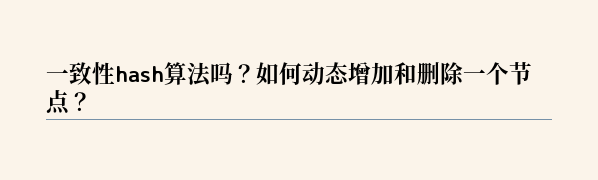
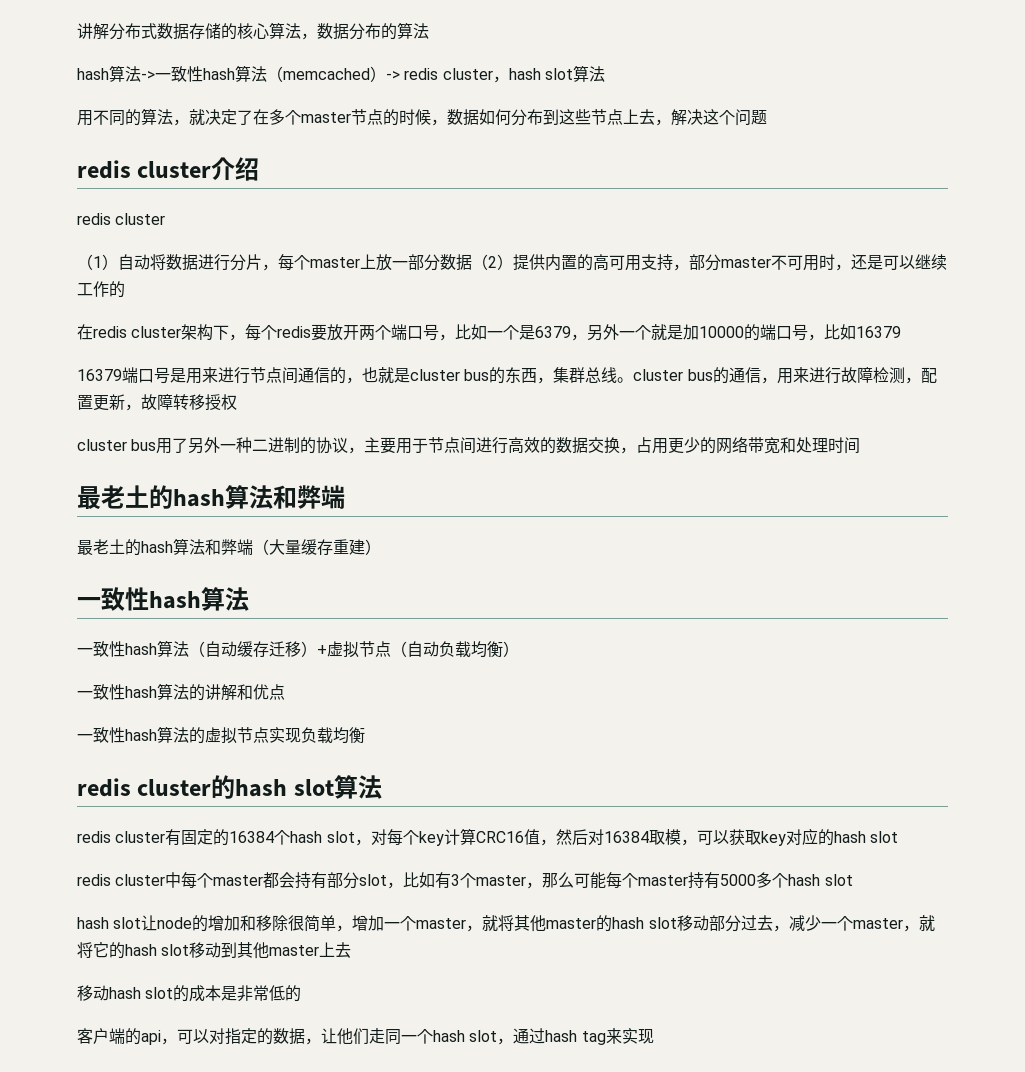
- 一致性hash算法吗？如何动态增加和删除一个节点？
+ 讲解分布式数据存储的核心算法，数据分布的算法
+ hash算法->一致性hash算法（memcached）-> redis cluster，hash slot算法
+ 用不同的算法，就决定了在多个master节点的时候，数据如何分布到这些节点上去，解决这个问题
+ redis cluster介绍
+ redis cluster
+ （1）自动将数据进行分片，每个master上放一部分数据（2）提供内置的高可用支持，部分master不可用时，还是可以继续工作的
+ 在redis cluster架构下，每个redis要放开两个端口号，比如一个是6379，另外一个就是加10000的端口号，比如16379
+ 16379端口号是用来进行节点间通信的，也就是cluster bus的东西，集群总线。cluster bus的通信，用来进行故障检测，配置更新，故障转移授权
+ cluster bus用了另外一种二进制的协议，主要用于节点间进行高效的数据交换，占用更少的网络带宽和处理时间
+ 最老土的hash算法和弊端
+ 最老土的hash算法和弊端（大量缓存重建）
+ 一致性hash算法
+ 一致性hash算法（自动缓存迁移）+虚拟节点（自动负载均衡）
+ 一致性hash算法的讲解和优点
+ 一致性hash算法的虚拟节点实现负载均衡
+ redis cluster的hash slot算法
+ redis cluster有固定的16384个hash slot，对每个key计算CRC16值，然后对16384取模，可以获取key对应的hash slot
+ redis cluster中每个master都会持有部分slot，比如有3个master，那么可能每个master持有5000多个hash slot
+ hash slot让node的增加和移除很简单，增加一个master，就将其他master的hash slot移动部分过去，减少一个master，就将它的hash slot移动到其他master上去
+ 移动hash slot的成本是非常低的
+ 客户端的api，可以对指定的数据，让他们走同一个hash slot，通过hash tag来实现

